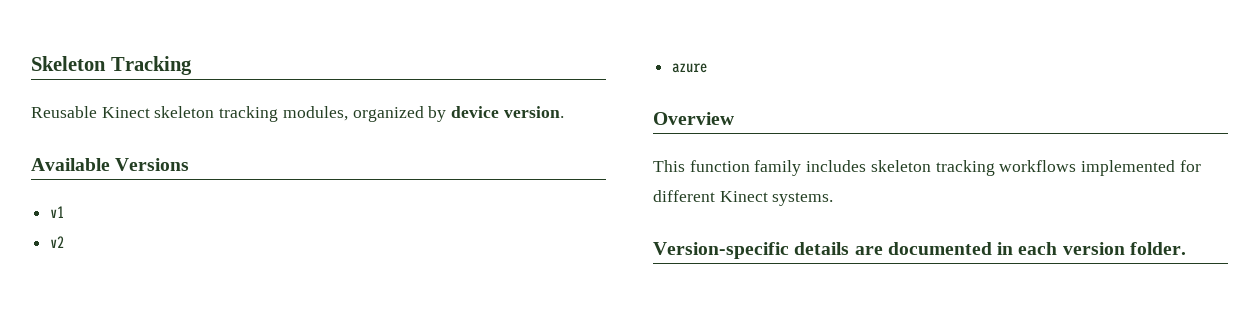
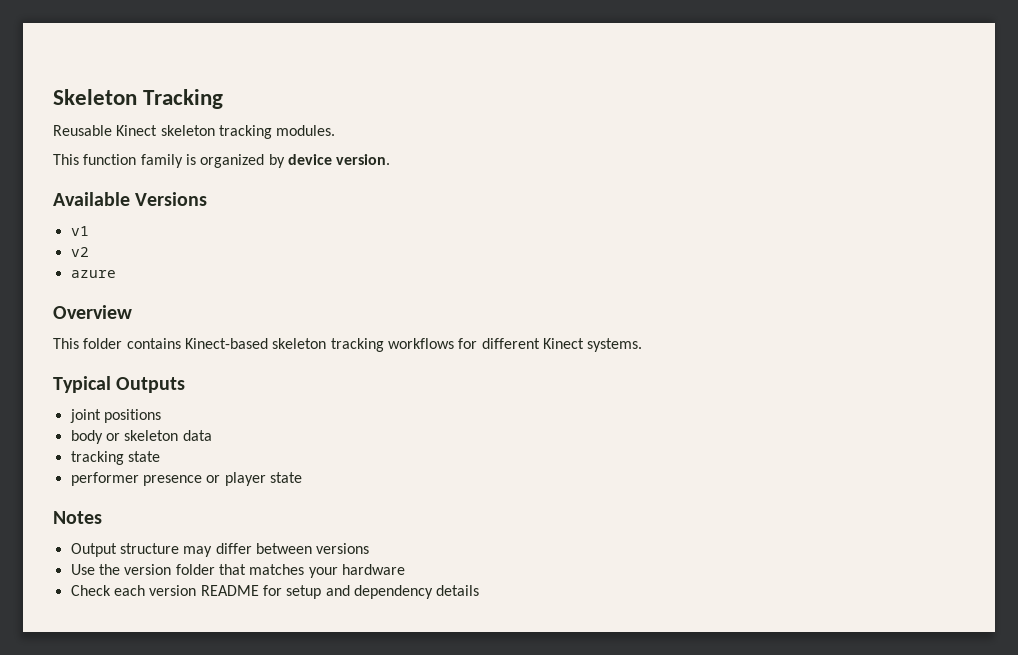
- Reusable Kinect skeleton tracking modules, organized by device version.
+ Reusable Kinect skeleton tracking modules.
+ This function family is organized by device version.
- This function family includes skeleton tracking workflows implemented for different Kinect systems.
+ This folder contains Kinect-based skeleton tracking workflows for different Kinect systems.
- Version-specific details are documented in each version folder.
+ Typical Outputs
+ joint positions
+ body or skeleton data
+ tracking state
+ performer presence or player state
+ Notes
+ Output structure may differ between versions
+ Use the version folder that matches your hardware
+ Check each version README for setup and dependency details

